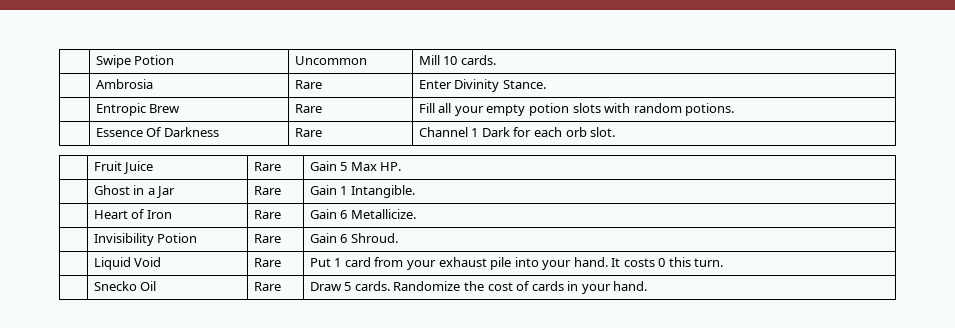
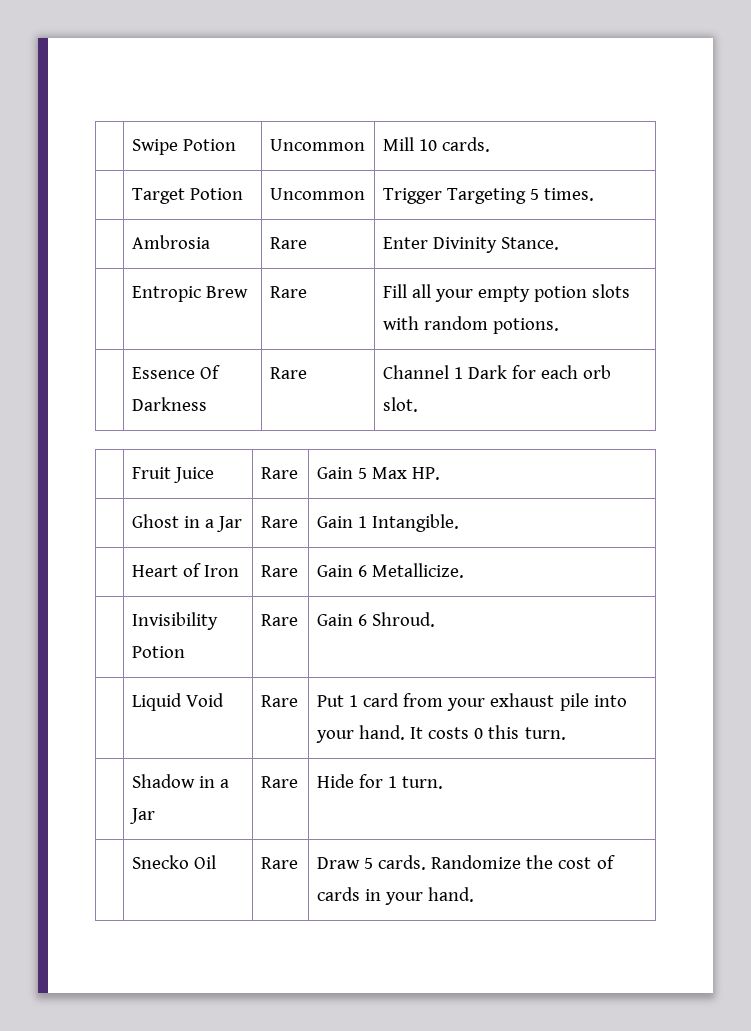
+ | Target Potion | Uncommon | Trigger Targeting 5 times.
+ | Shadow in a Jar | Rare | Hide for 1 turn.

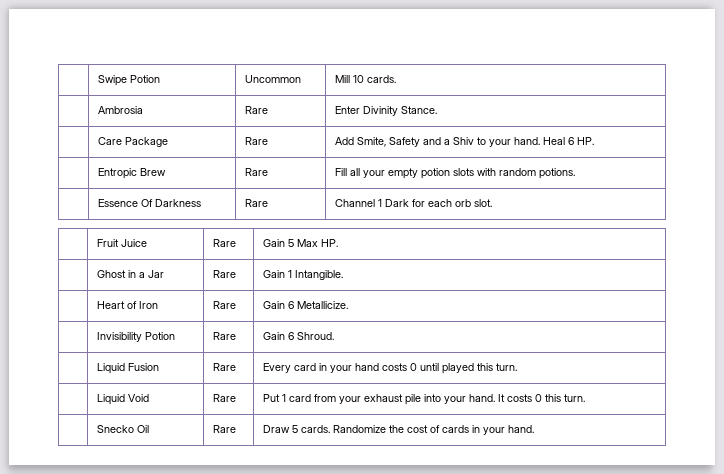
- | Target Potion | Uncommon | Trigger Targeting 5 times.
+ | Care Package | Rare | Add Smite, Safety and a Shiv to your hand. Heal 6 HP.
+ | Liquid Fusion | Rare | Every card in your hand costs 0 until played this turn.
- | Shadow in a Jar | Rare | Hide for 1 turn.

